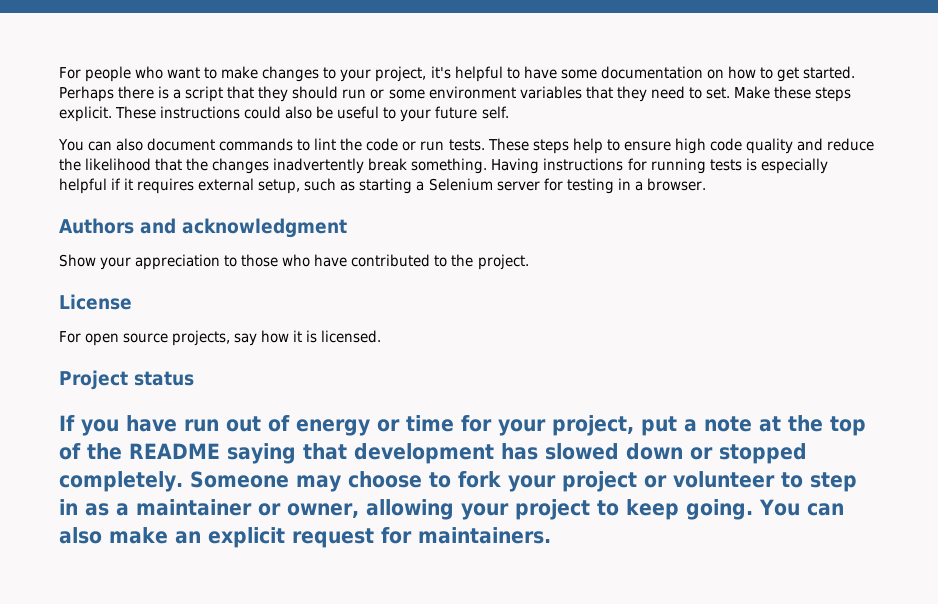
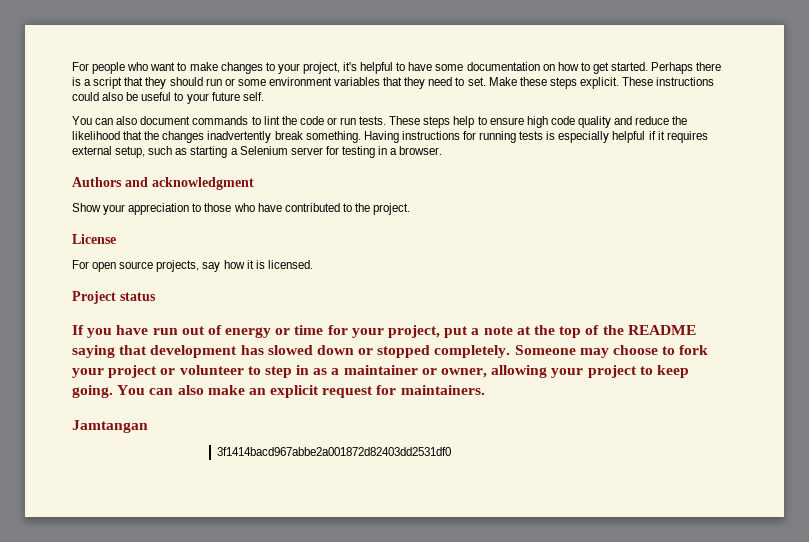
+ Jamtangan
+ 3f1414bacd967abbe2a001872d82403dd2531df0

